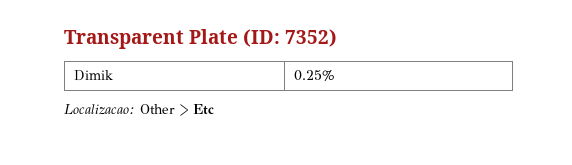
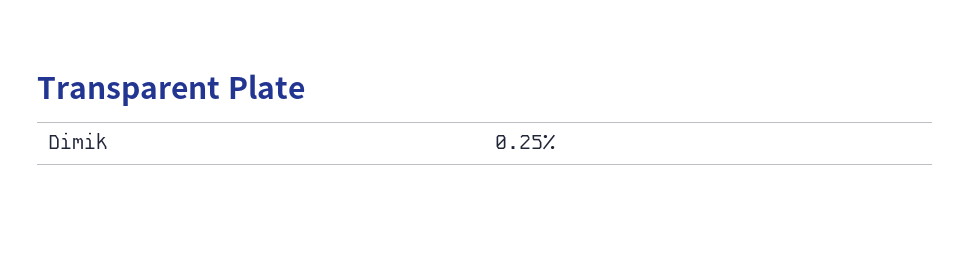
- Transparent Plate (ID: 7352)
+ Transparent Plate
- Localizacao: Other > Etc

